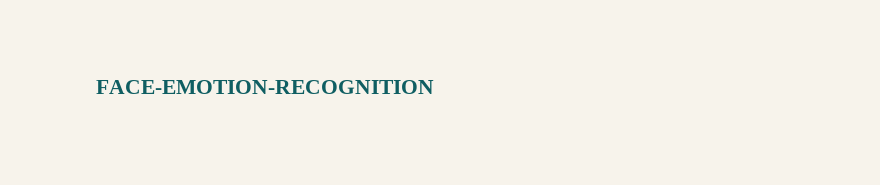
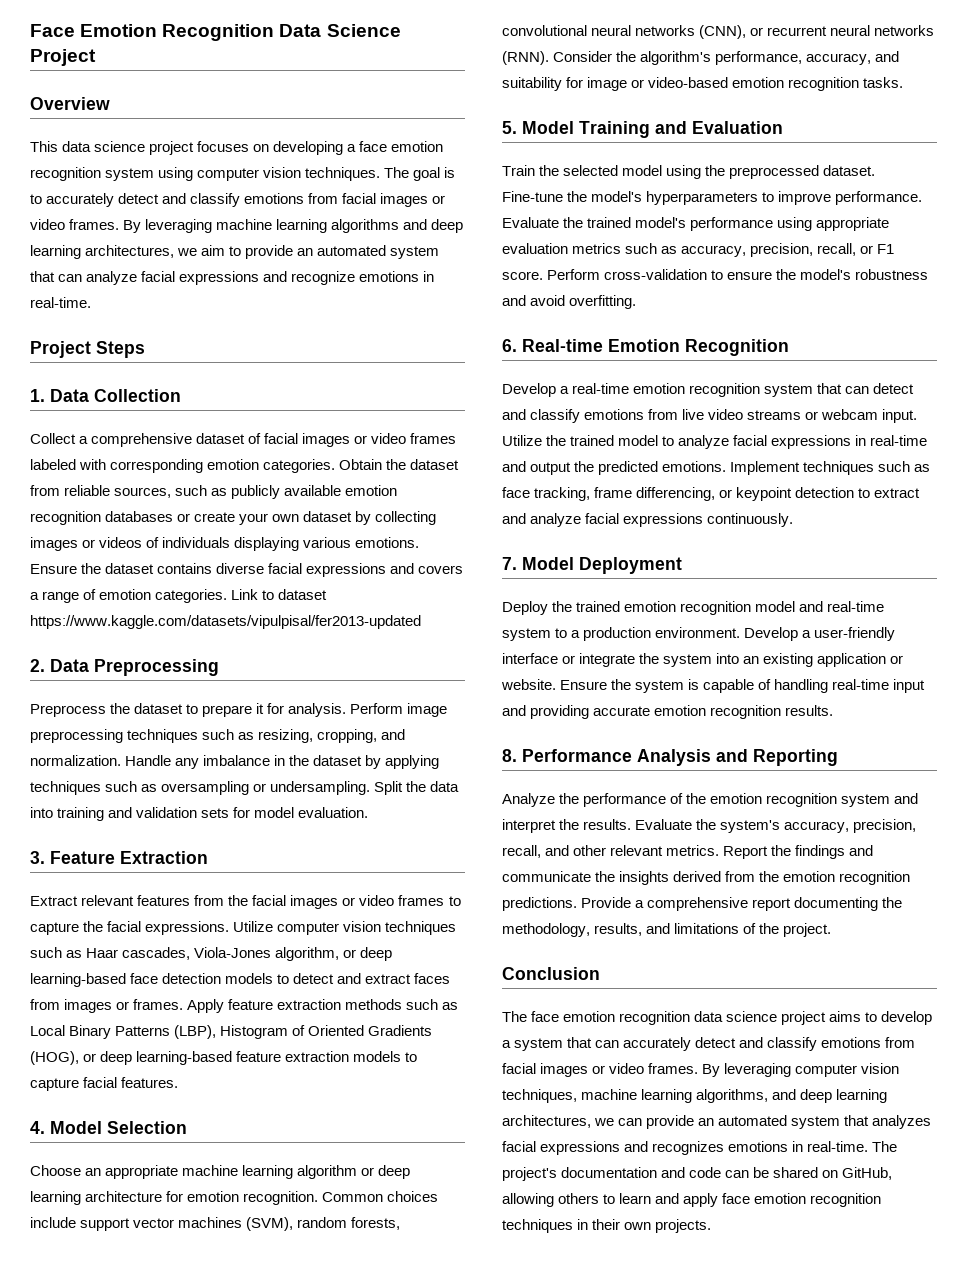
- FACE-EMOTION-RECOGNITION
+ Face Emotion Recognition Data Science Project
+ Overview
+ This data science project focuses on developing a face emotion recognition system using computer vision techniques. The goal is to accurately detect and classify emotions from facial images or video frames. By leveraging machine learning algorithms and deep learning architectures, we aim to provide an automated system that can analyze facial expressions and recognize emotions in real-time.
+ Project Steps
+ 1. Data Collection
+ Collect a comprehensive dataset of facial images or video frames labeled with corresponding emotion categories. Obtain the dataset from reliable sources, such as publicly available emotion recognition databases or create your own dataset by collecting images or videos of individuals displaying various emotions. Ensure the dataset contains diverse facial expressions and covers a range of emotion categories. Link to dataset https://www.kaggle.com/datasets/vipulpisal/fer2013-updated
+ 2. Data Preprocessing
+ Preprocess the dataset to prepare it for analysis. Perform image preprocessing techniques such as resizing, cropping, and normalization. Handle any imbalance in the dataset by applying techniques such as oversampling or undersampling. Split the data into training and validation sets for model evaluation.
+ 3. Feature Extraction
+ Extract relevant features from the facial images or video frames to capture the facial expressions. Utilize computer vision techniques such as Haar cascades, Viola-Jones algorithm, or deep learning-based face detection models to detect and extract faces from images or frames. Apply feature extraction methods such as Local Binary Patterns (LBP), Histogram of Oriented Gradients (HOG), or deep learning-based feature extraction models to capture facial features.
+ 4. Model Selection
+ Choose an appropriate machine learning algorithm or deep learning architecture for emotion recognition. Common choices include support vector machines (SVM), random forests, convolutional neural networks (CNN), or recurrent neural networks (RNN). Consider the algorithm's performance, accuracy, and suitability for image or video-based emotion recognition tasks.
+ 5. Model Training and Evaluation
+ Train the selected model using the preprocessed dataset. Fine-tune the model's hyperparameters to improve performance. Evaluate the trained model's performance using appropriate evaluation metrics such as accuracy, precision, recall, or F1 score. Perform cross-validation to ensure the model's robustness and avoid overfitting.
+ 6. Real-time Emotion Recognition
+ Develop a real-time emotion recognition system that can detect and classify emotions from live video streams or webcam input. Utilize the trained model to analyze facial expressions in real-time and output the predicted emotions. Implement techniques such as face tracking, frame differencing, or keypoint detection to extract and analyze facial expressions continuously.
+ 7. Model Deployment
+ Deploy the trained emotion recognition model and real-time system to a production environment. Develop a user-friendly interface or integrate the system into an existing application or website. Ensure the system is capable of handling real-time input and providing accurate emotion recognition results.
+ 8. Performance Analysis and Reporting
+ Analyze the performance of the emotion recognition system and interpret the results. Evaluate the system's accuracy, precision, recall, and other relevant metrics. Report the findings and communicate the insights derived from the emotion recognition predictions. Provide a comprehensive report documenting the methodology, results, and limitations of the project.
+ Conclusion
+ The face emotion recognition data science project aims to develop a system that can accurately detect and classify emotions from facial images or video frames. By leveraging computer vision techniques, machine learning algorithms, and deep learning architectures, we can provide an automated system that analyzes facial expressions and recognizes emotions in real-time. The project's documentation and code can be shared on GitHub, allowing others to learn and apply face emotion recognition techniques in their own projects.

